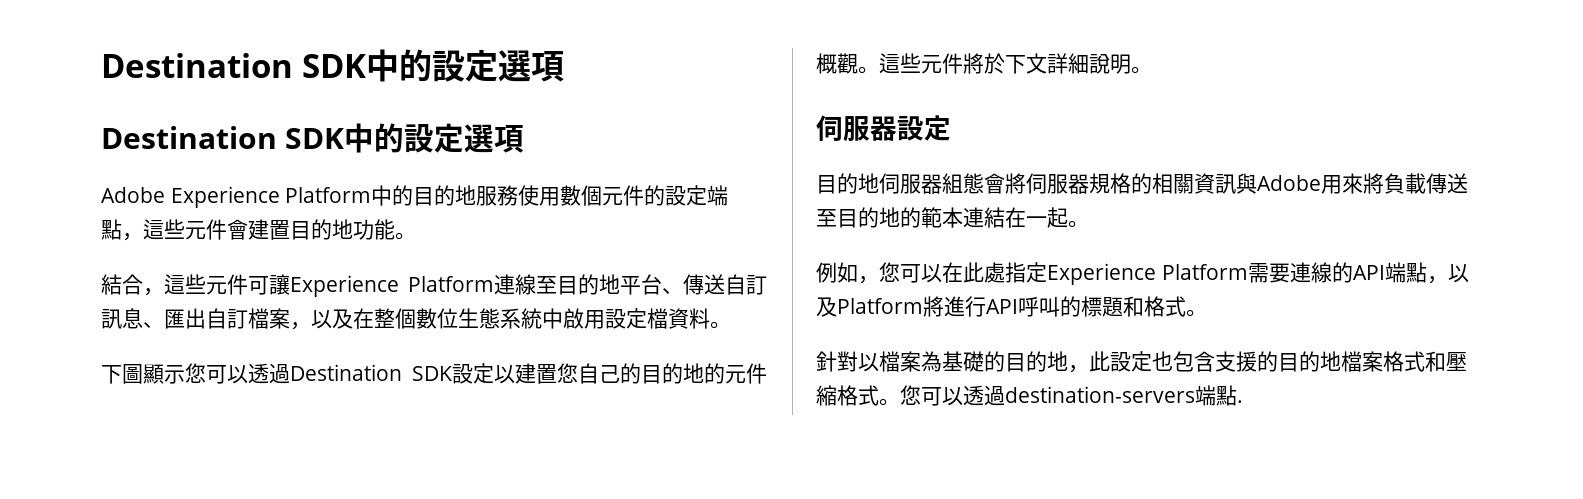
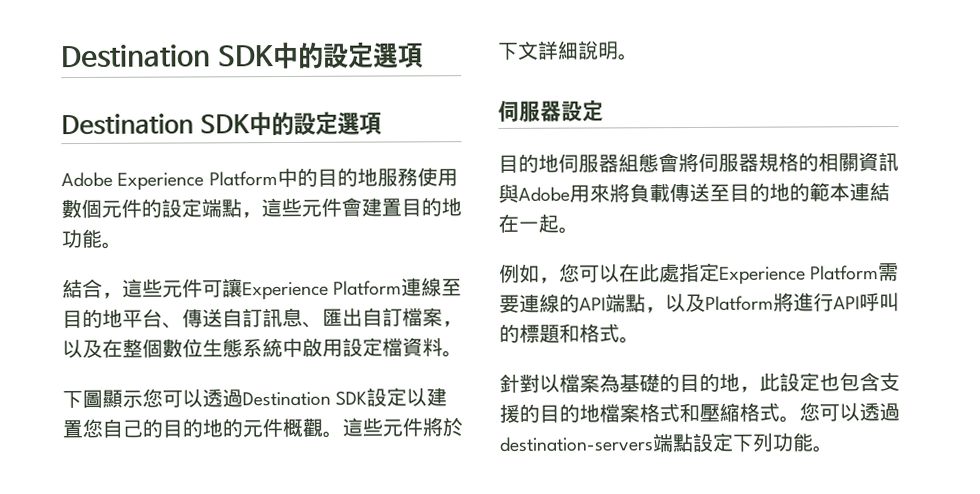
- 您可以透過destination-servers端點.
+ 您可以透過destination-servers端點設定下列功能。

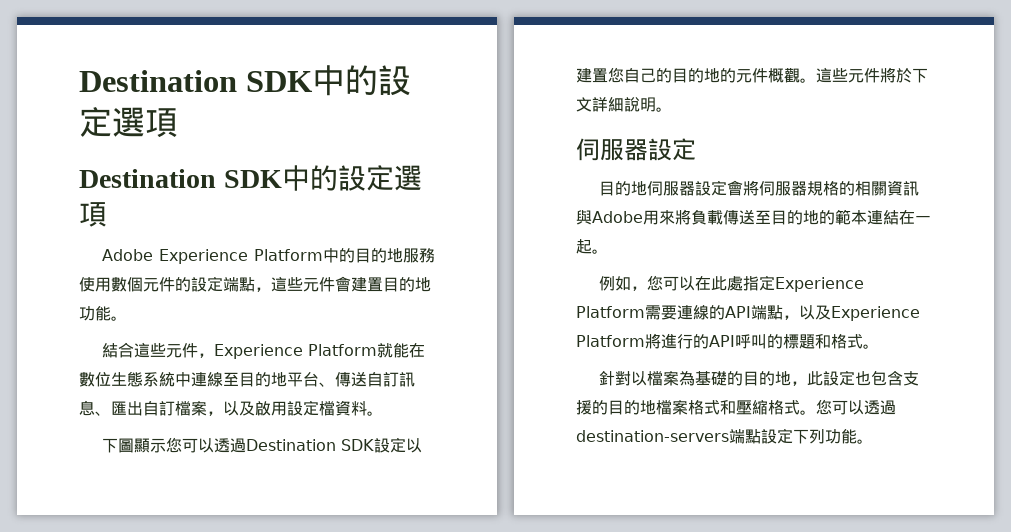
- 結合，這些元件可讓Experience Platform連線至目的地平台、傳送自訂訊息、匯出自訂檔案，以及在整個數位生態系統中啟用設定檔資料。
+ 結合這些元件，Experience Platform就能在數位生態系統中連線至目的地平台、傳送自訂訊息、匯出自訂檔案，以及啟用設定檔資料。
- 目的地伺服器組態會將伺服器規格的相關資訊與Adobe用來將負載傳送至目的地的範本連結在一起。
+ 目的地伺服器設定會將伺服器規格的相關資訊與Adobe用來將負載傳送至目的地的範本連結在一起。
- 例如，您可以在此處指定Experience Platform需要連線的API端點，以及Platform將進行API呼叫的標題和格式。
+ 例如，您可以在此處指定Experience Platform需要連線的API端點，以及Experience Platform將進行的API呼叫的標題和格式。

